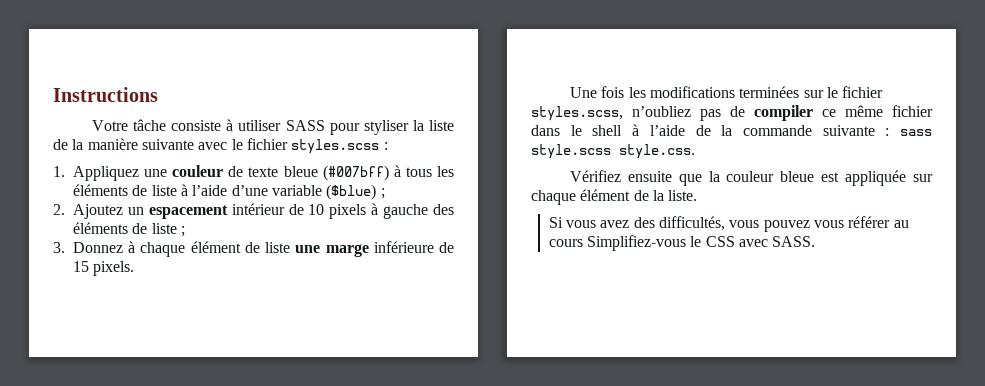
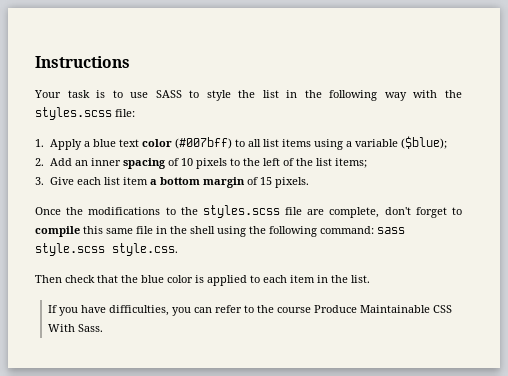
- Votre tâche consiste à utiliser SASS pour styliser la liste de la manière suivante avec le fichier styles.scss :
- 1. Appliquez une couleur de texte bleue (#007bff) à tous les éléments de liste à l’aide d’une variable ($blue) ;
- 2. Ajoutez un espacement intérieur de 10 pixels à gauche des éléments de liste ;
- 3. Donnez à chaque élément de liste une marge inférieure de 15 pixels.
- Une fois les modifications terminées sur le fichier styles.scss, n’oubliez pas de compiler ce même fichier dans le shell à l’aide de la commande suivante : sass style.scss style.css.
- Vérifiez ensuite que la couleur bleue est appliquée sur chaque élément de la liste.
- Si vous avez des difficultés, vous pouvez vous référer au cours Simplifiez-vous le CSS avec SASS.
+ Your task is to use SASS to style the list in the following way with the styles.scss file:
+ 1. Apply a blue text color (#007bff) to all list items using a variable ($blue);
+ 2. Add an inner spacing of 10 pixels to the left of the list items;
+ 3. Give each list item a bottom margin of 15 pixels.
+ Once the modifications to the styles.scss file are complete, don't forget to compile this same file in the shell using the following command: sass style.scss style.css.
+ Then check that the blue color is applied to each item in the list.
+ If you have difficulties, you can refer to the course Produce Maintainable CSS With Sass.

